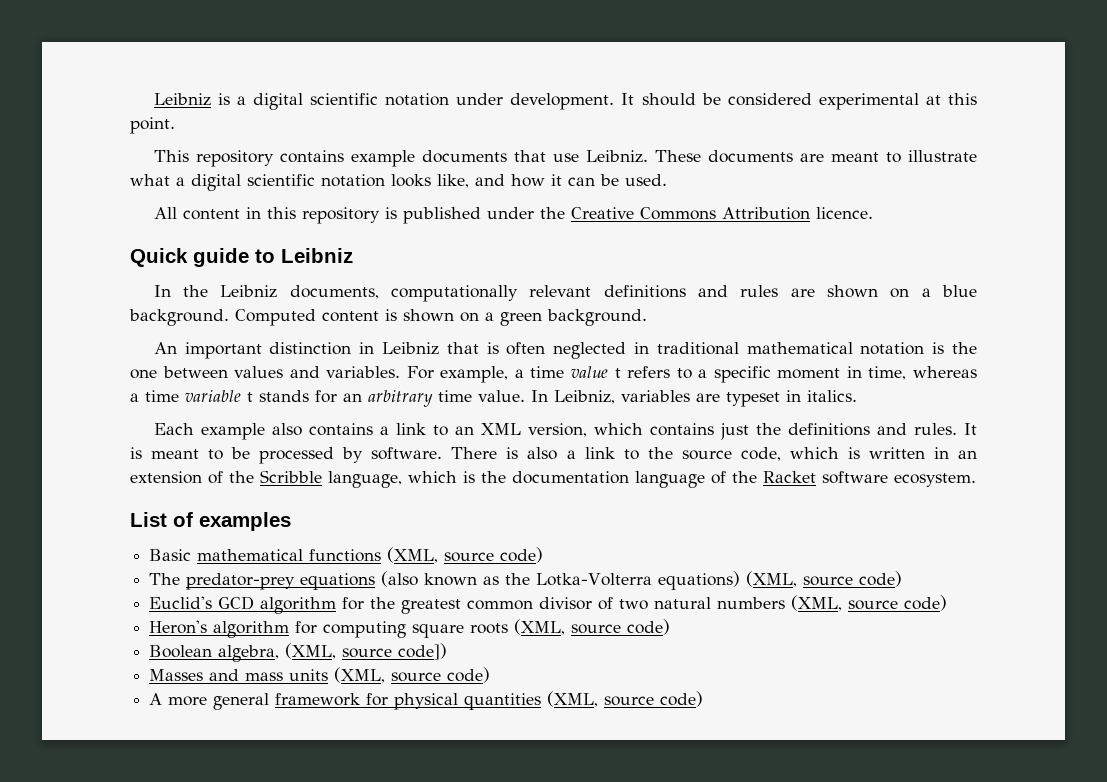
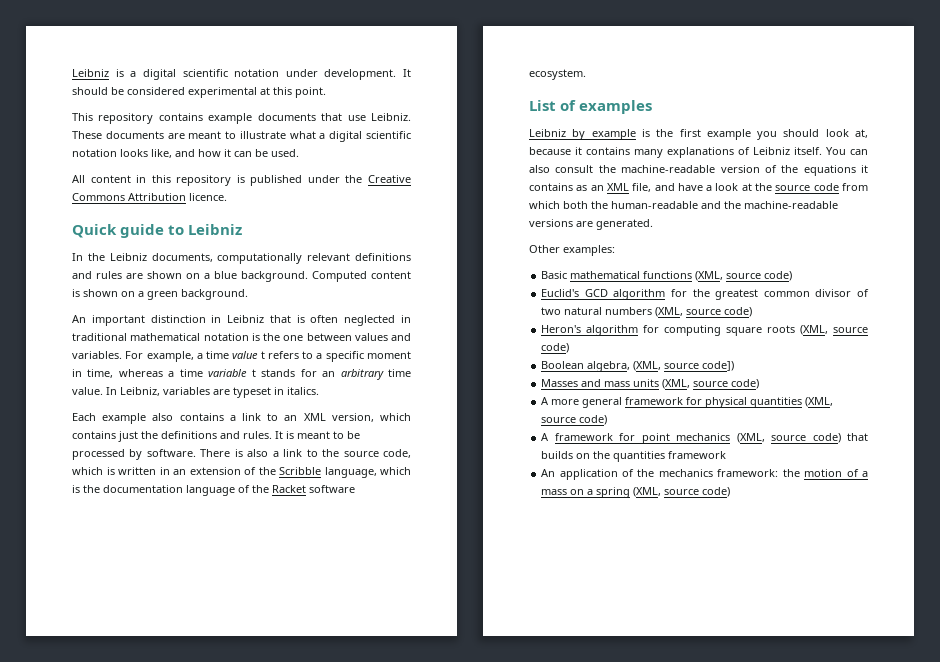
+ Leibniz by example is the first example you should look at, because it contains many explanations of Leibniz itself. You can also consult the machine-readable version of the equations it contains as an XML file, and have a look at the source code from which both the human-readable and the machine-readable versions are generated.
+ Other examples:
- The predator-prey equations (also known as the Lotka-Volterra equations) (XML, source code)
+ A framework for point mechanics (XML, source code) that builds on the quantities framework
+ An application of the mechanics framework: the motion of a mass on a spring (XML, source code)

